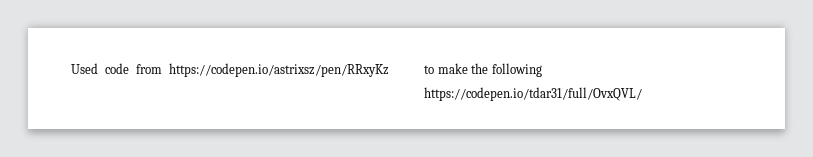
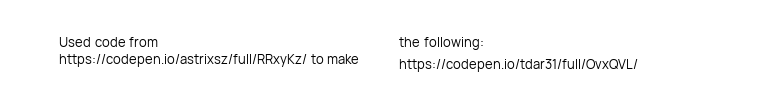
- Used code from https://codepen.io/astrixsz/pen/RRxyKz to make the following
+ Used code from https://codepen.io/astrixsz/full/RRxyKz/ to make the following:

